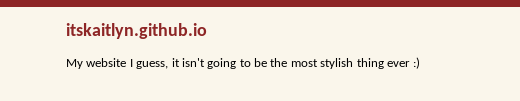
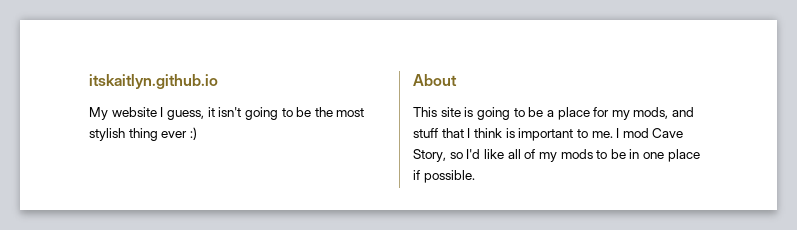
+ About
+ This site is going to be a place for my mods, and stuff that I think is important to me. I mod Cave Story, so I'd like all of my mods to be in one place if possible.

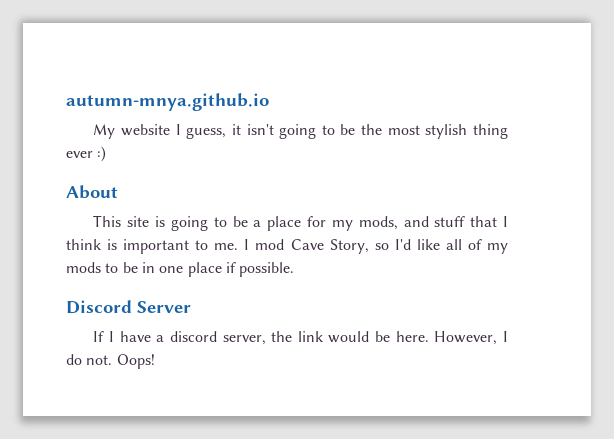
- itskaitlyn.github.io
+ autumn-mnya.github.io
+ Discord Server
+ If I have a discord server, the link would be here. However, I do not. Oops!

